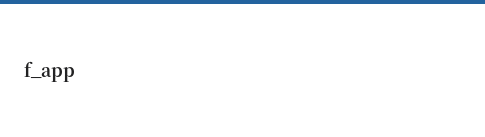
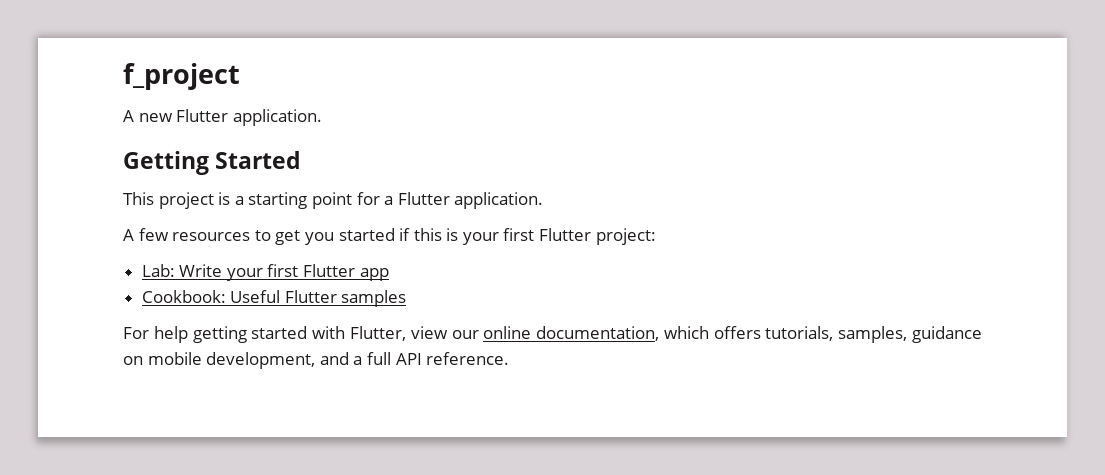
- f_app
+ f_project
+ A new Flutter application.
+ Getting Started
+ This project is a starting point for a Flutter application.
+ A few resources to get you started if this is your first Flutter project:
+ Lab: Write your first Flutter app
+ Cookbook: Useful Flutter samples
+ For help getting started with Flutter, view our online documentation, which offers tutorials, samples, guidance on mobile development, and a full API reference.

